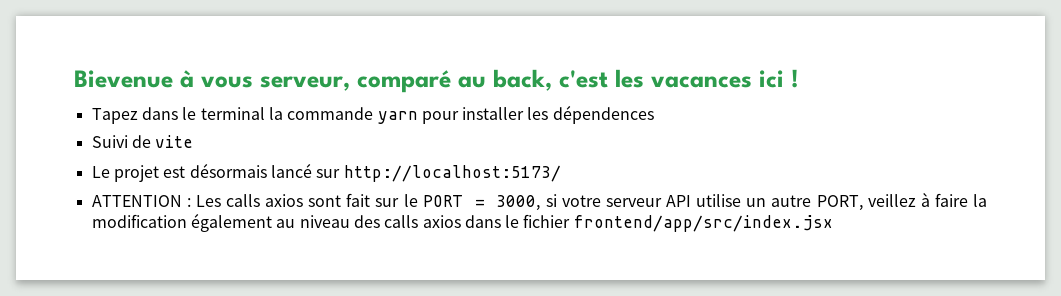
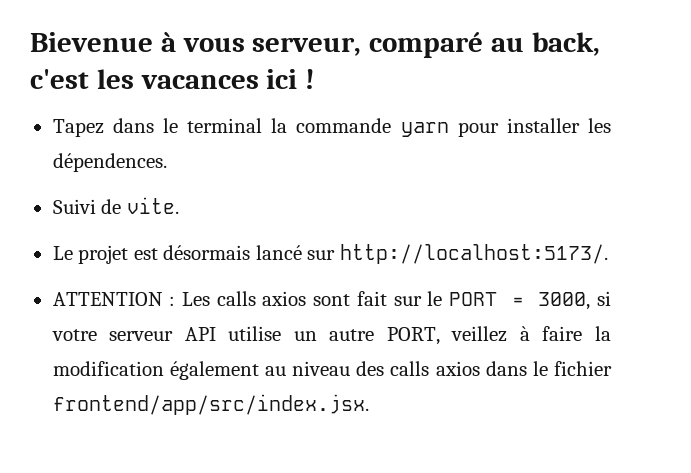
- Tapez dans le terminal la commande yarn pour installer les dépendences
+ Tapez dans le terminal la commande yarn pour installer les dépendences.
- Suivi de vite
+ Suivi de vite.
- Le projet est désormais lancé sur http://localhost:5173/
+ Le projet est désormais lancé sur http://localhost:5173/.
- ATTENTION : Les calls axios sont fait sur le PORT = 3000, si votre serveur API utilise un autre PORT, veillez à faire la modification également au niveau des calls axios dans le fichier frontend/app/src/index.jsx
+ ATTENTION : Les calls axios sont fait sur le PORT = 3000, si votre serveur API utilise un autre PORT, veillez à faire la modification également au niveau des calls axios dans le fichier frontend/app/src/index.jsx.

